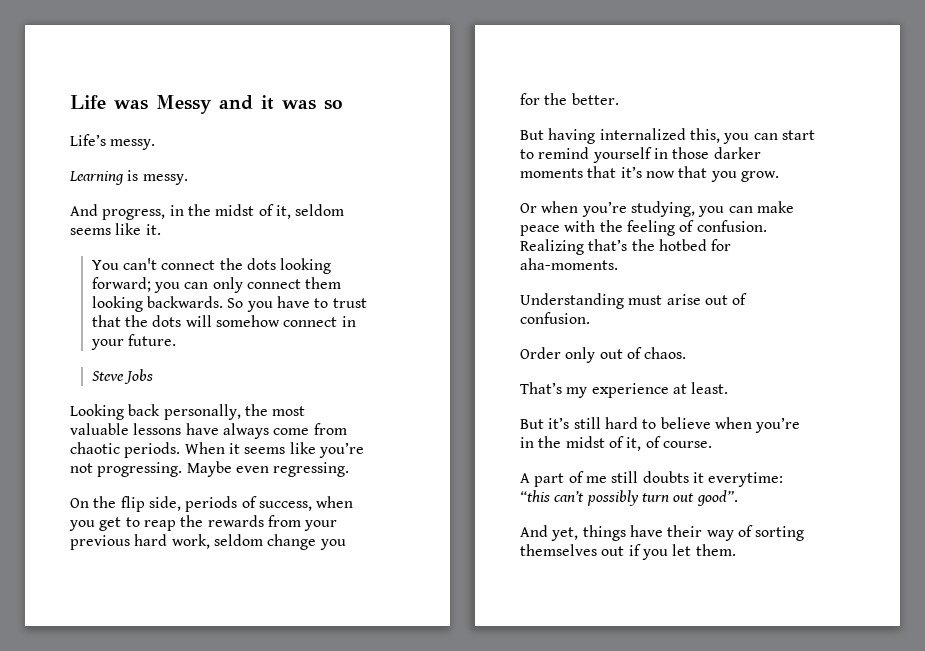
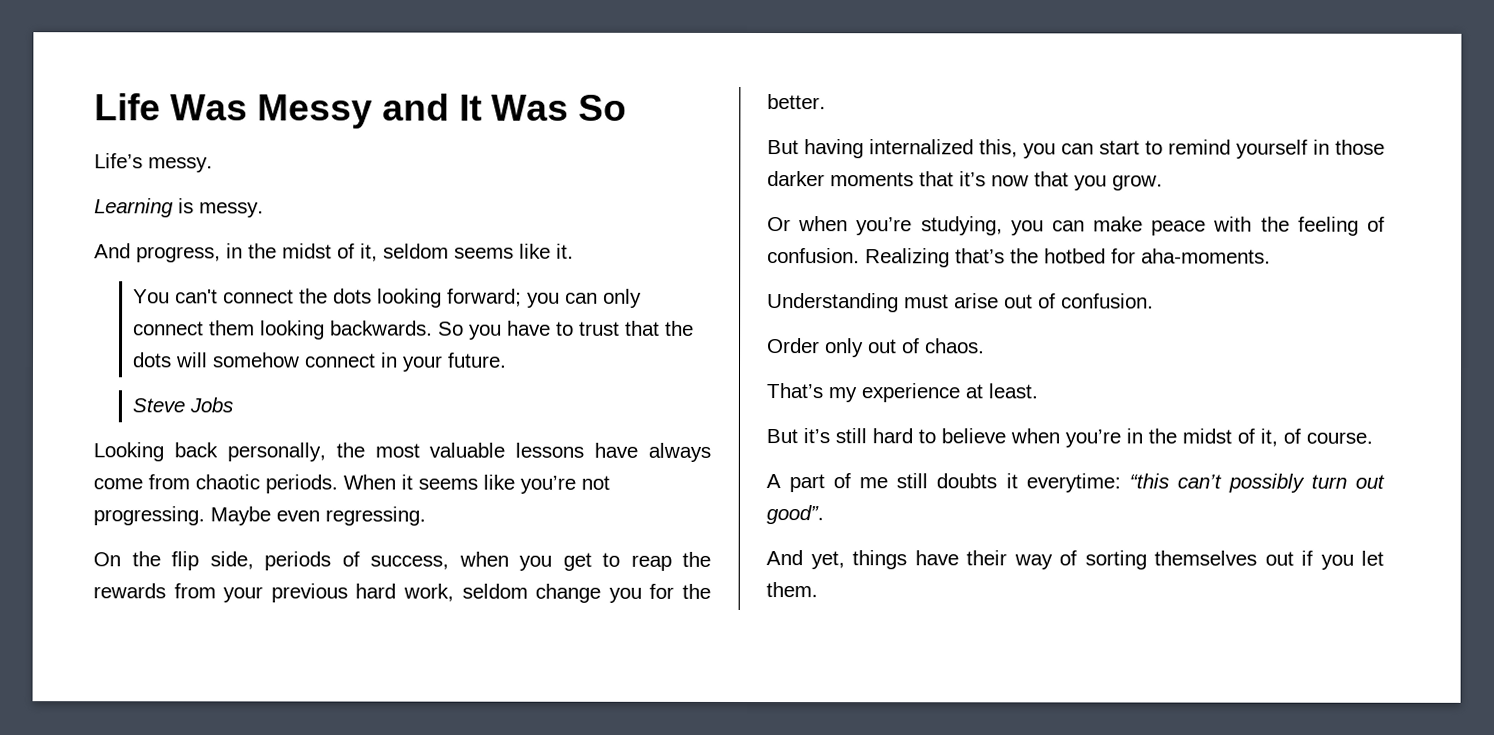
- Life was Messy and it was so
+ Life Was Messy and It Was So

